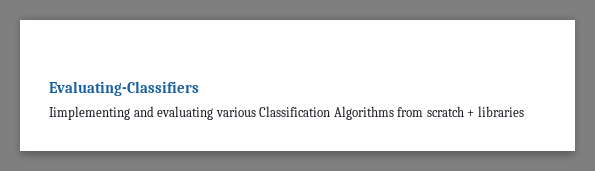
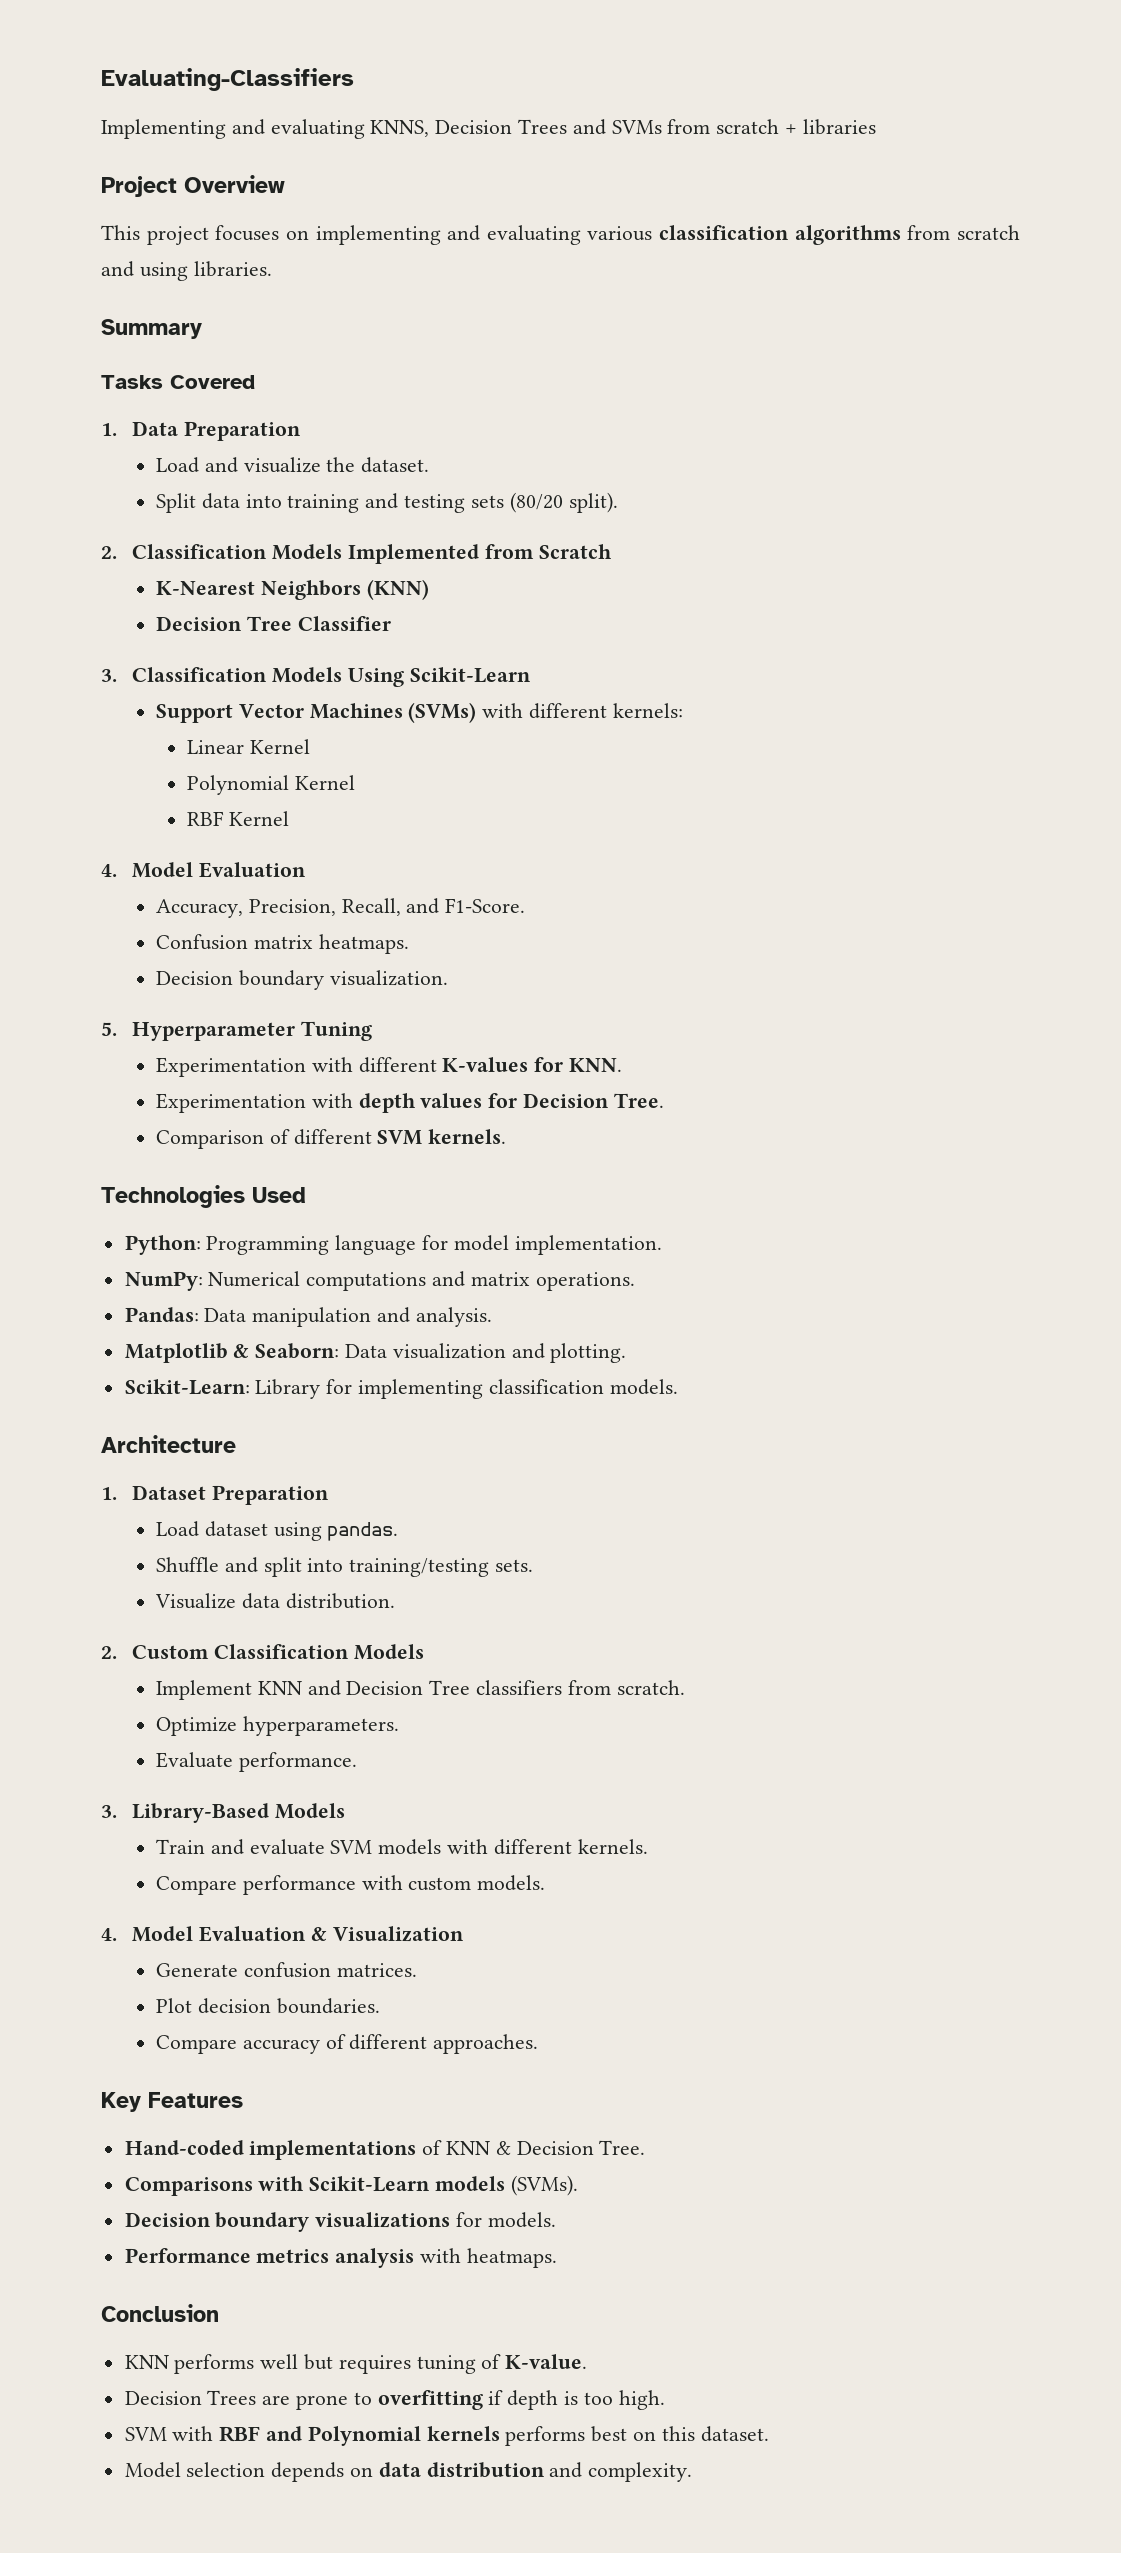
- Iimplementing and evaluating various Classification Algorithms from scratch + libraries
+ Implementing and evaluating KNNS, Decision Trees and SVMs from scratch + libraries
+ Project Overview
+ This project focuses on implementing and evaluating various classification algorithms from scratch and using libraries.
+ Summary
+ Tasks Covered
+ 1. Data Preparation
+ Load and visualize the dataset.
+ Split data into training and testing sets (80/20 split).
+ 2. Classification Models Implemented from Scratch
+ K-Nearest Neighbors (KNN)
+ Decision Tree Classifier
+ 3. Classification Models Using Scikit-Learn
+ Support Vector Machines (SVMs) with different kernels:
+ Linear Kernel
+ Polynomial Kernel
+ RBF Kernel
+ 4. Model Evaluation
+ Accuracy, Precision, Recall, and F1-Score.
+ Confusion matrix heatmaps.
+ Decision boundary visualization.
+ 5. Hyperparameter Tuning
+ Experimentation with different K-values for KNN.
+ Experimentation with depth values for Decision Tree.
+ Comparison of different SVM kernels.
+ Technologies Used
+ Python: Programming language for model implementation.
+ NumPy: Numerical computations and matrix operations.
+ Pandas: Data manipulation and analysis.
+ Matplotlib & Seaborn: Data visualization and plotting.
+ Scikit-Learn: Library for implementing classification models.
+ Architecture
+ 1. Dataset Preparation
+ Load dataset using pandas.
+ Shuffle and split into training/testing sets.
+ Visualize data distribution.
+ 2. Custom Classification Models
+ Implement KNN and Decision Tree classifiers from scratch.
+ Optimize hyperparameters.
+ Evaluate performance.
+ 3. Library-Based Models
+ Train and evaluate SVM models with different kernels.
+ Compare performance with custom models.
+ 4. Model Evaluation & Visualization
+ Generate confusion matrices.
+ Plot decision boundaries.
+ Compare accuracy of different approaches.
+ Key Features
+ Hand-coded implementations of KNN & Decision Tree.
+ Comparisons with Scikit-Learn models (SVMs).
+ Decision boundary visualizations for models.
+ Performance metrics analysis with heatmaps.
+ Conclusion
+ KNN performs well but requires tuning of K-value.
+ Decision Trees are prone to overfitting if depth is too high.
+ SVM with RBF and Polynomial kernels performs best on this dataset.
+ Model selection depends on data distribution and complexity.

